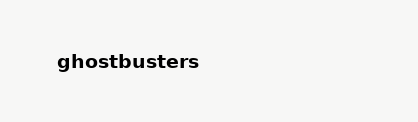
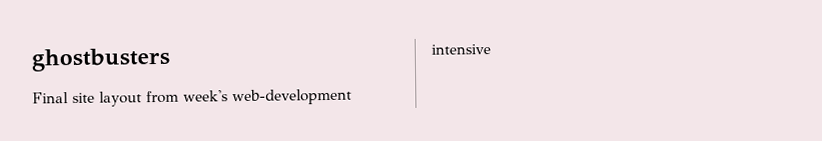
+ Final site layout from week's web-development intensive

